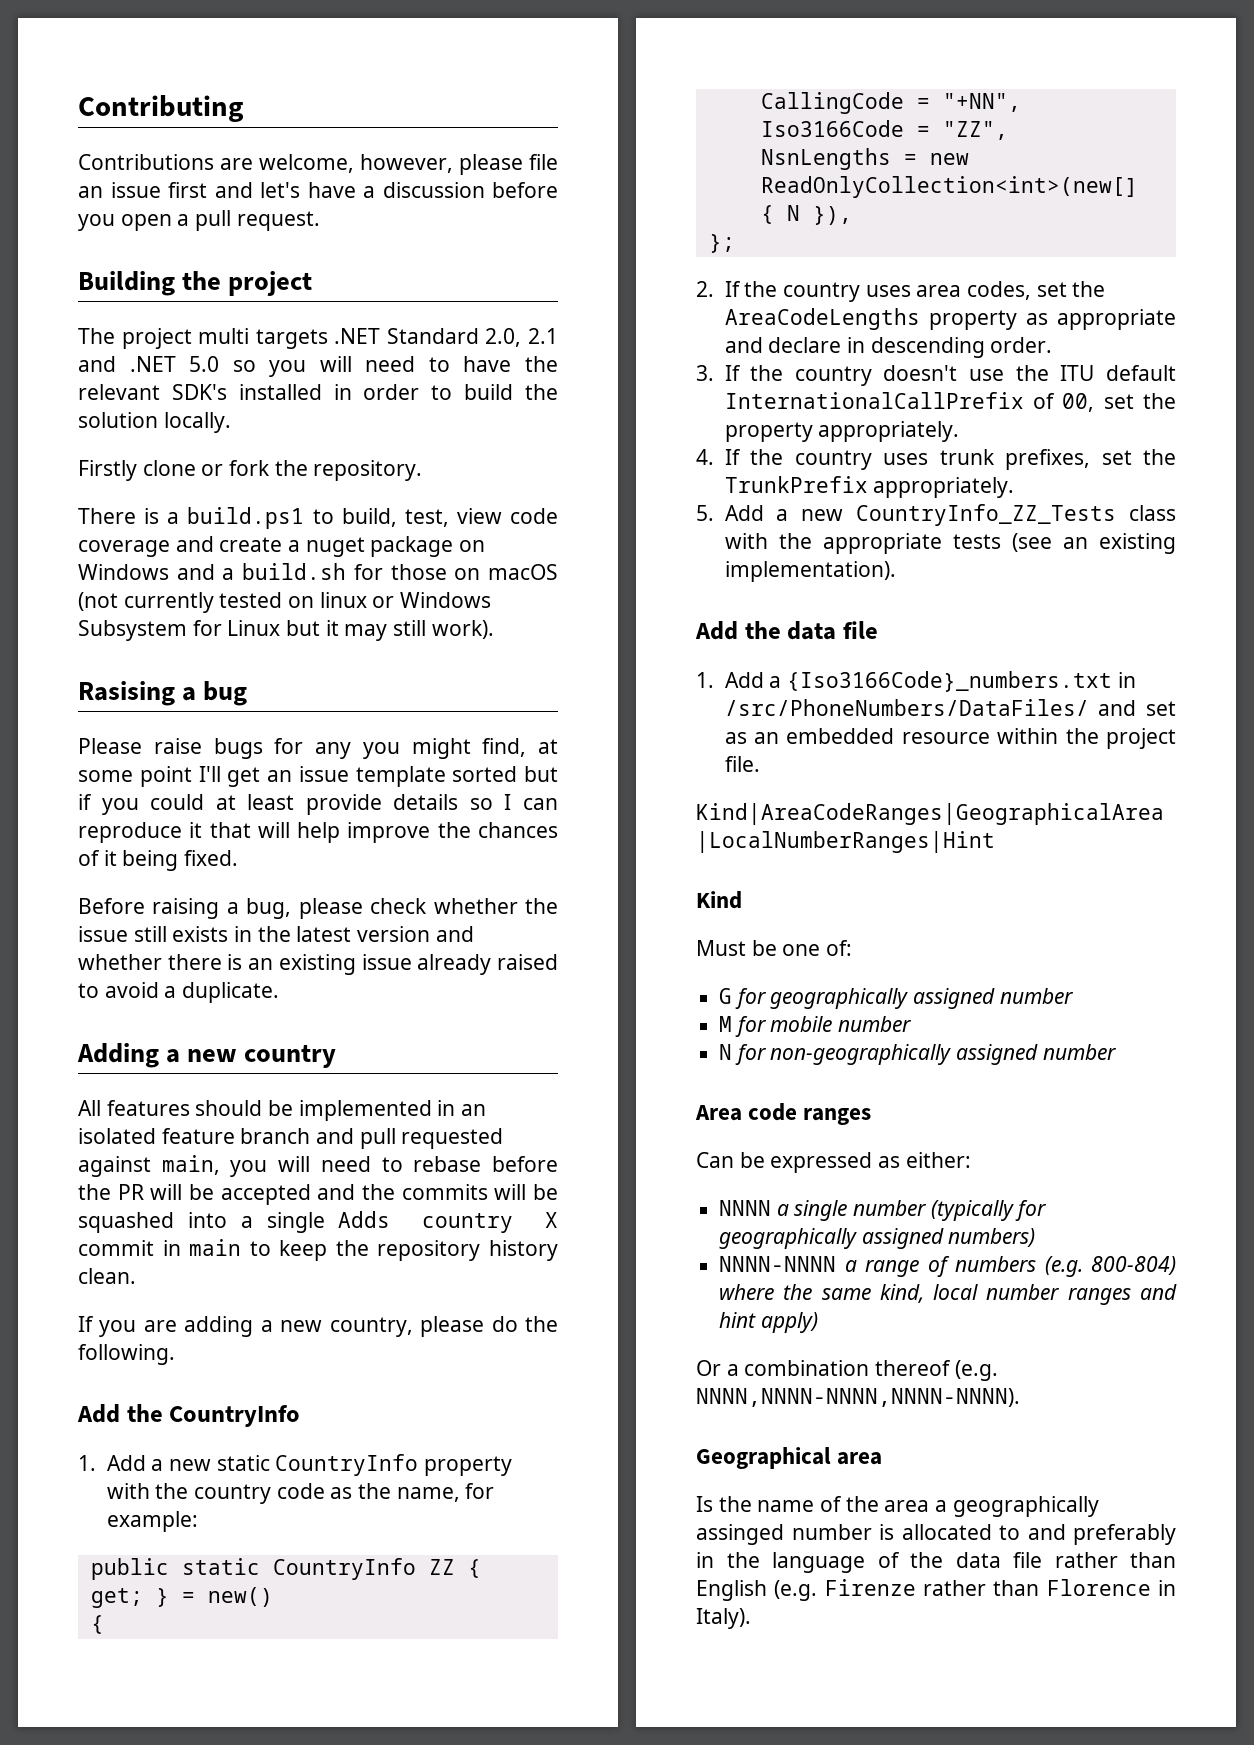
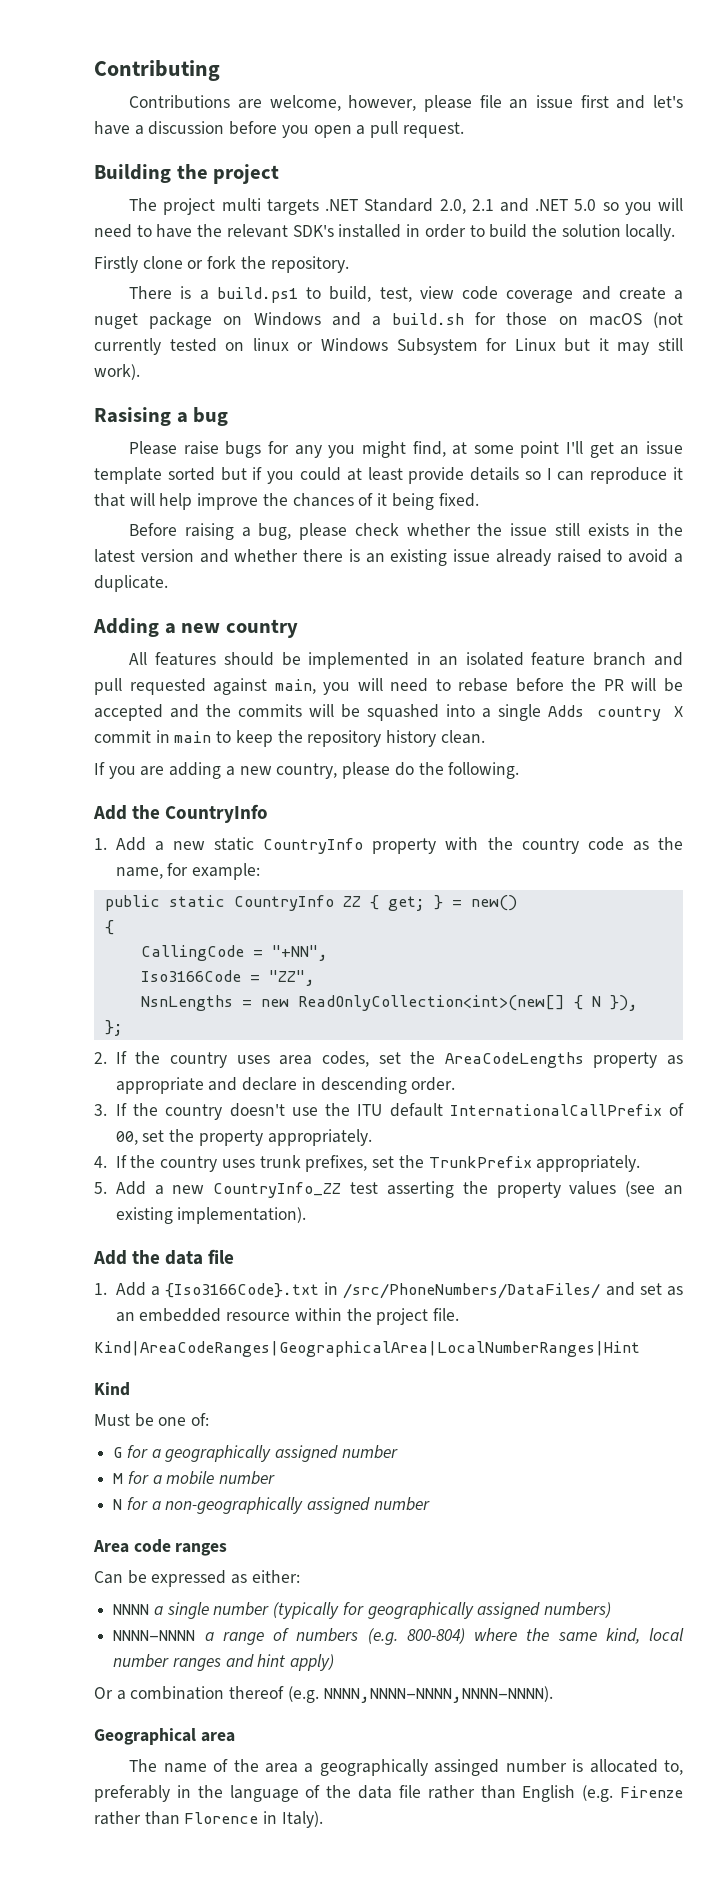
- 5. Add a new CountryInfo_ZZ_Tests class with the appropriate tests (see an existing implementation).
+ 5. Add a new CountryInfo_ZZ test asserting the property values (see an existing implementation).
- 1. Add a {Iso3166Code}_numbers.txt in /src/PhoneNumbers/DataFiles/ and set as an embedded resource within the project file.
+ 1. Add a {Iso3166Code}.txt in /src/PhoneNumbers/DataFiles/ and set as an embedded resource within the project file.
- G for geographically assigned number
+ G for a geographically assigned number
- M for mobile number
+ M for a mobile number
- N for non-geographically assigned number
+ N for a non-geographically assigned number
- Is the name of the area a geographically assinged number is allocated to and preferably in the language of the data file rather than English (e.g. Firenze rather than Florence in Italy).
+ The name of the area a geographically assinged number is allocated to, preferably in the language of the data file rather than English (e.g. Firenze rather than Florence in Italy).

